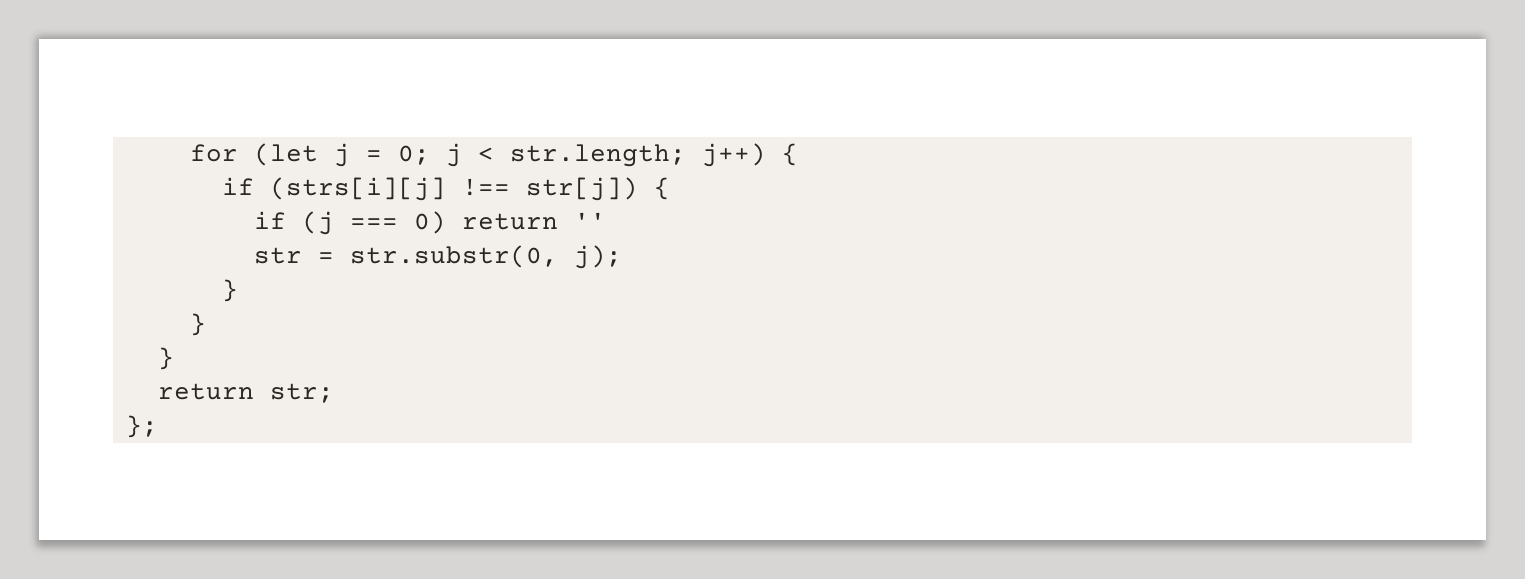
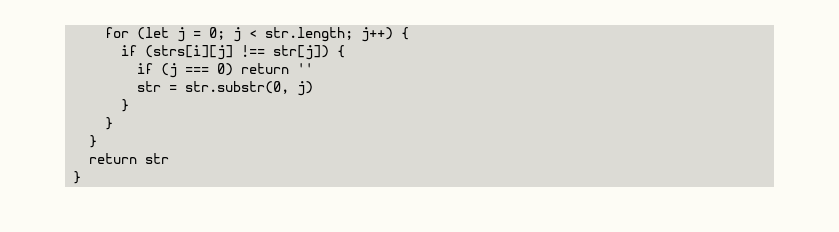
- str = str.substr(0, j);
+ str = str.substr(0, j)
- return str;
- };
+ return str
+ }

